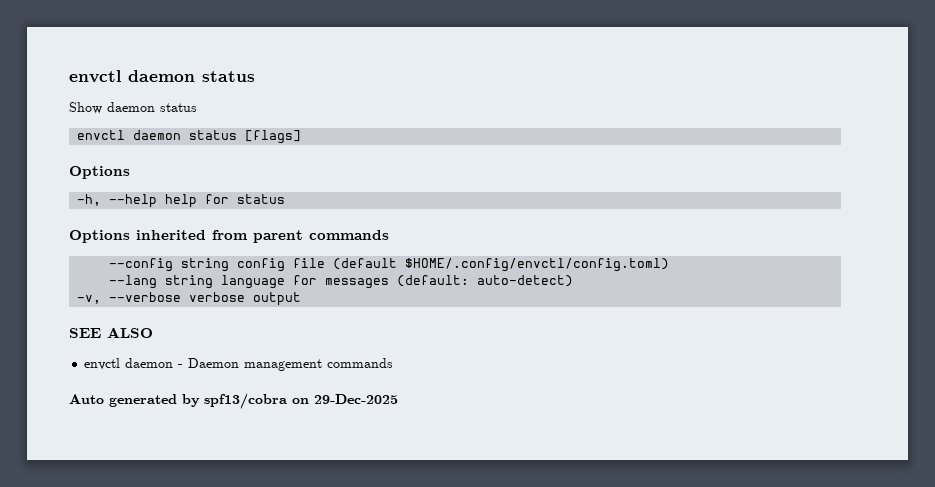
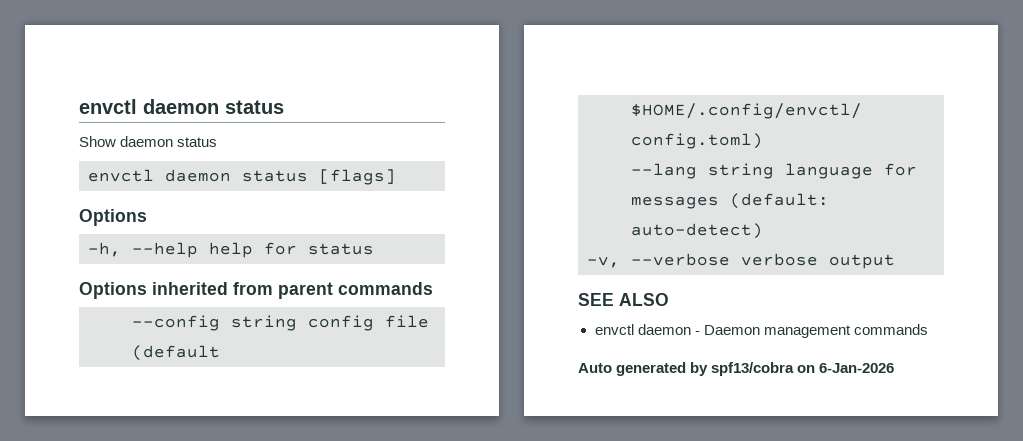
- Auto generated by spf13/cobra on 29-Dec-2025
+ Auto generated by spf13/cobra on 6-Jan-2026

